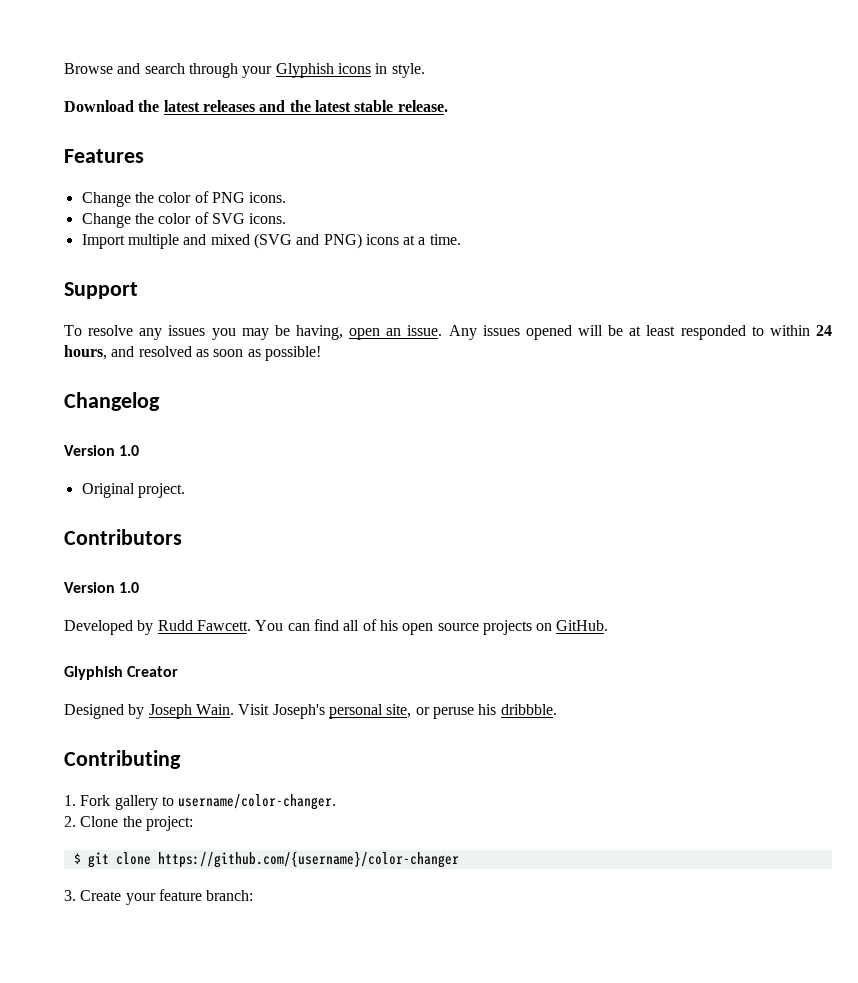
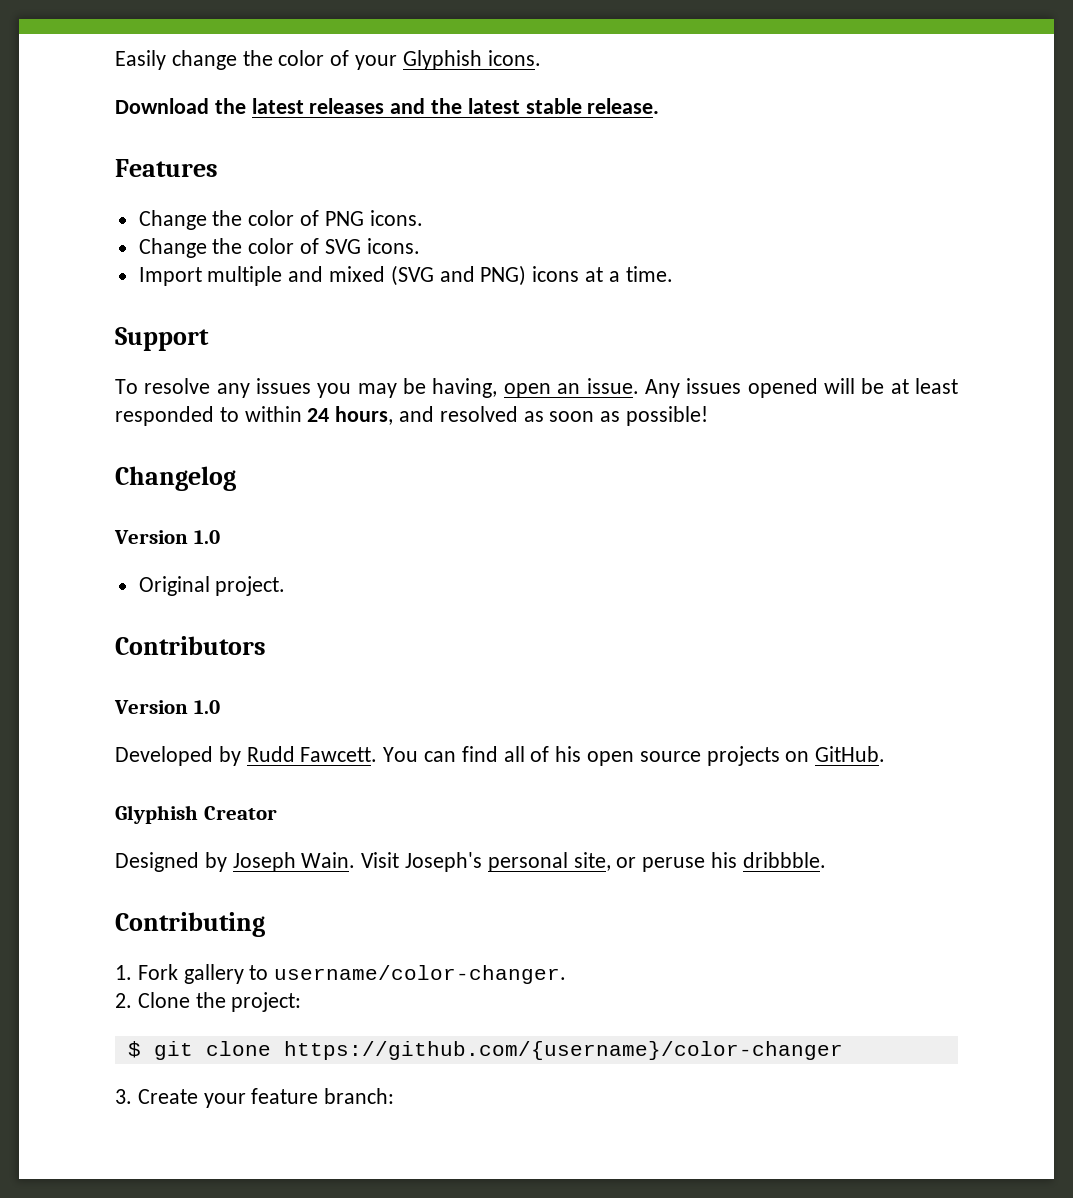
- Browse and search through your Glyphish icons in style.
+ Easily change the color of your Glyphish icons.

